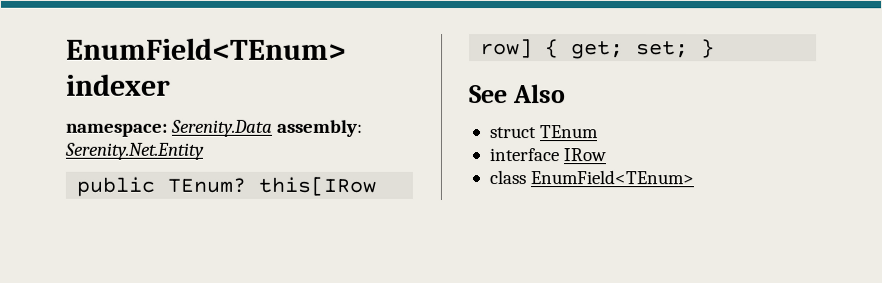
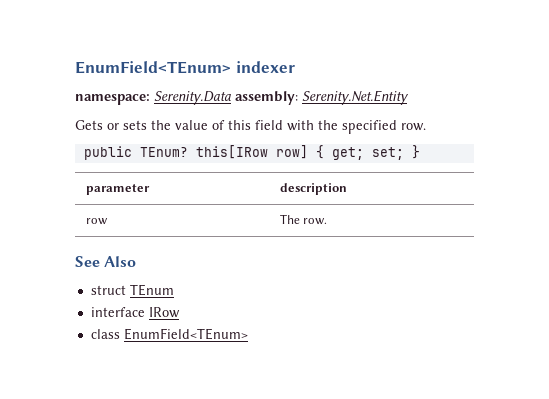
+ Gets or sets the value of this field with the specified row.
+ parameter | description
+ row | The row.

